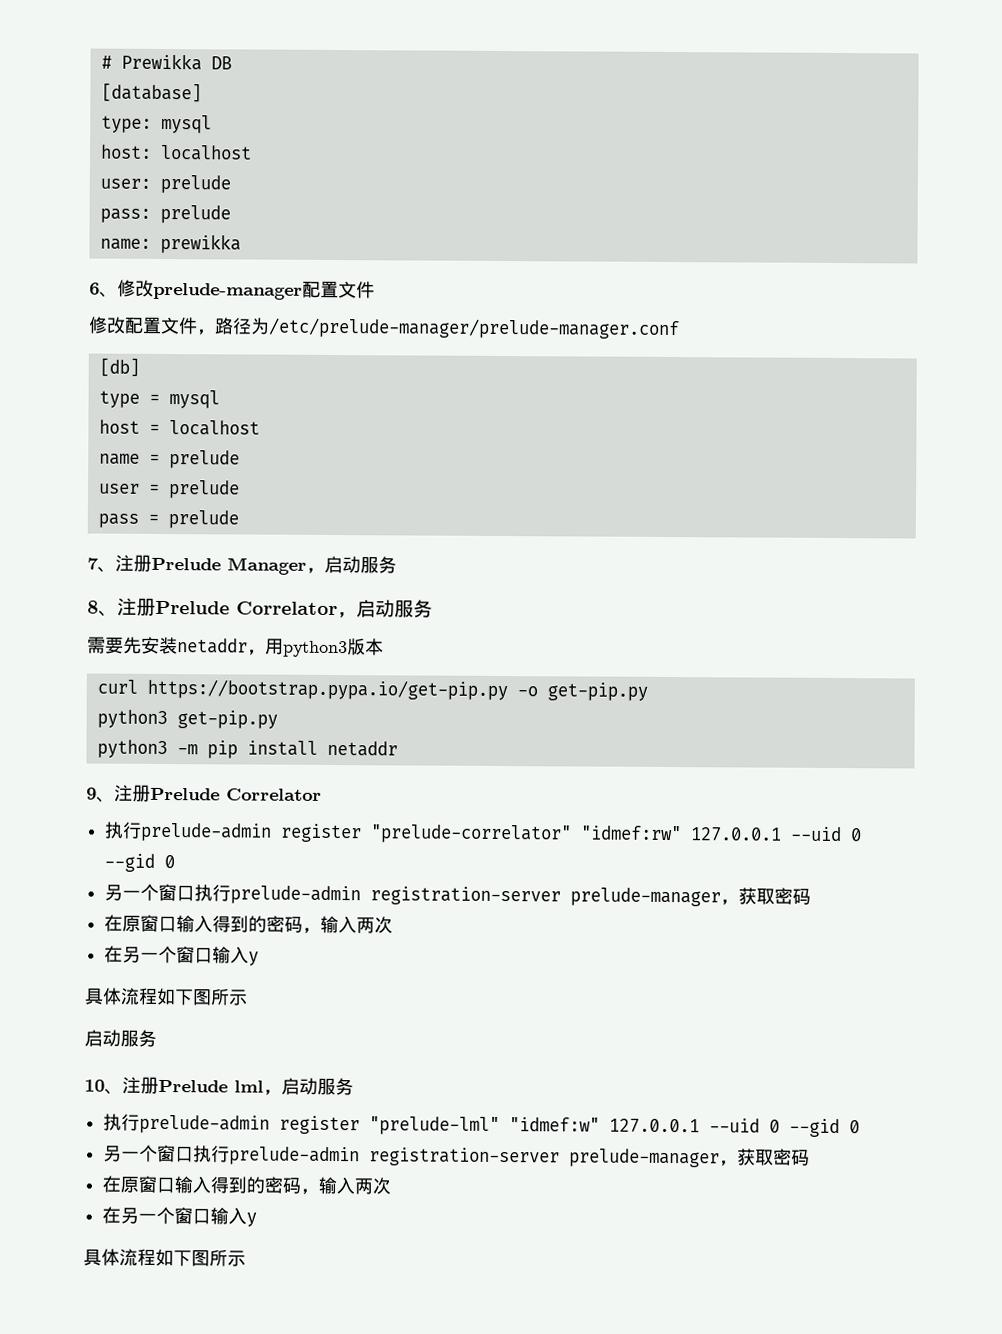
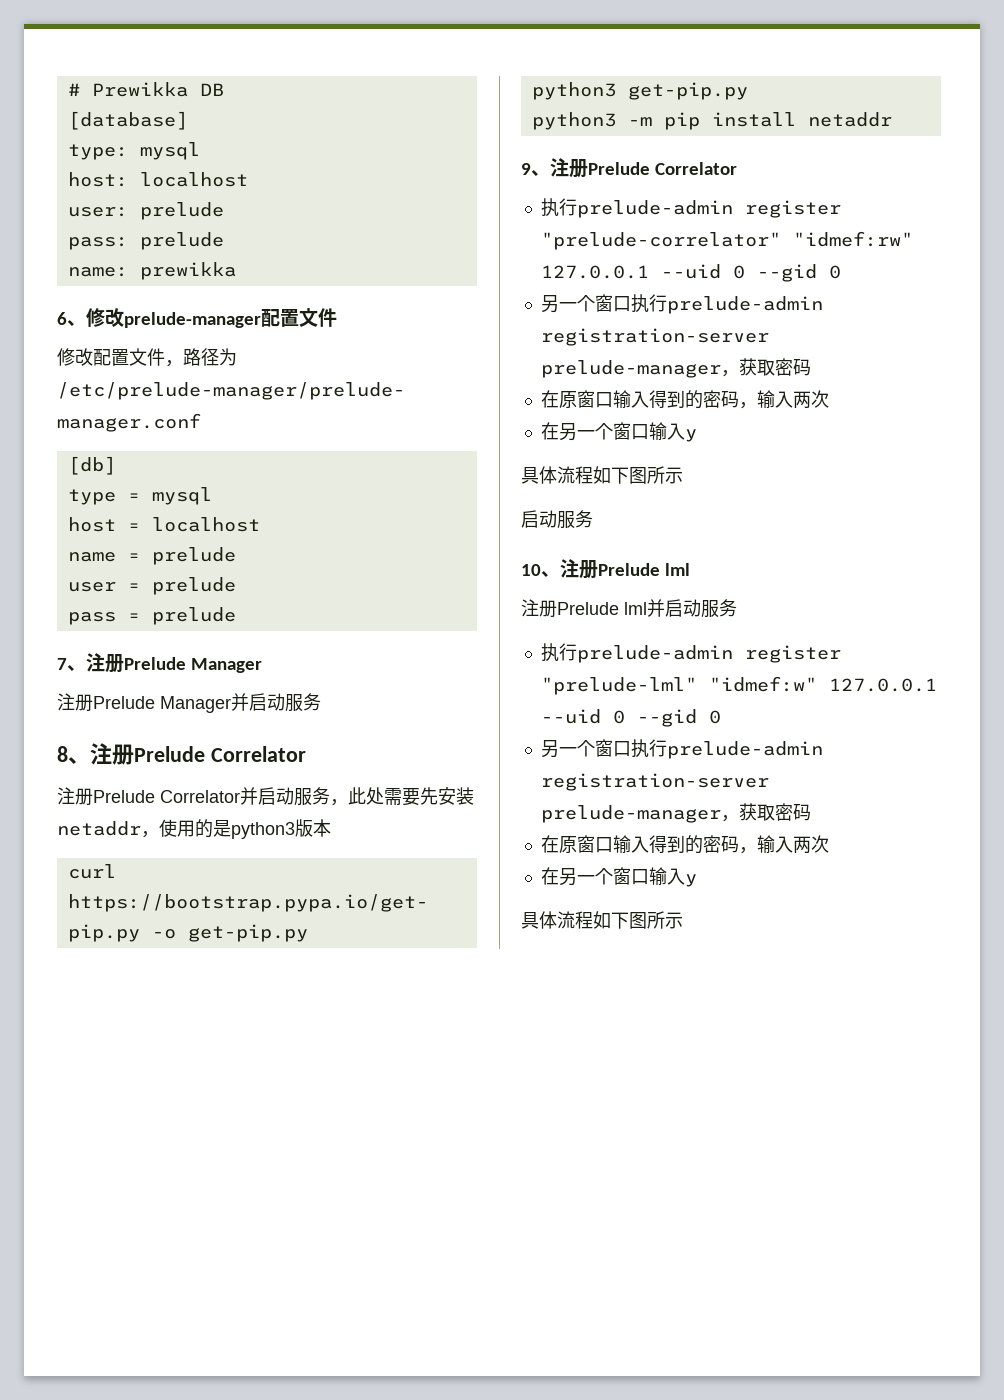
- 7、注册Prelude Manager，启动服务
+ 7、注册Prelude Manager
+ 注册Prelude Manager并启动服务
- 8、注册Prelude Correlator，启动服务
- 需要先安装netaddr，用python3版本
+ 8、注册Prelude Correlator
+ 注册Prelude Correlator并启动服务，此处需要先安装netaddr，使用的是python3版本
- 10、注册Prelude lml，启动服务
+ 10、注册Prelude lml
+ 注册Prelude lml并启动服务

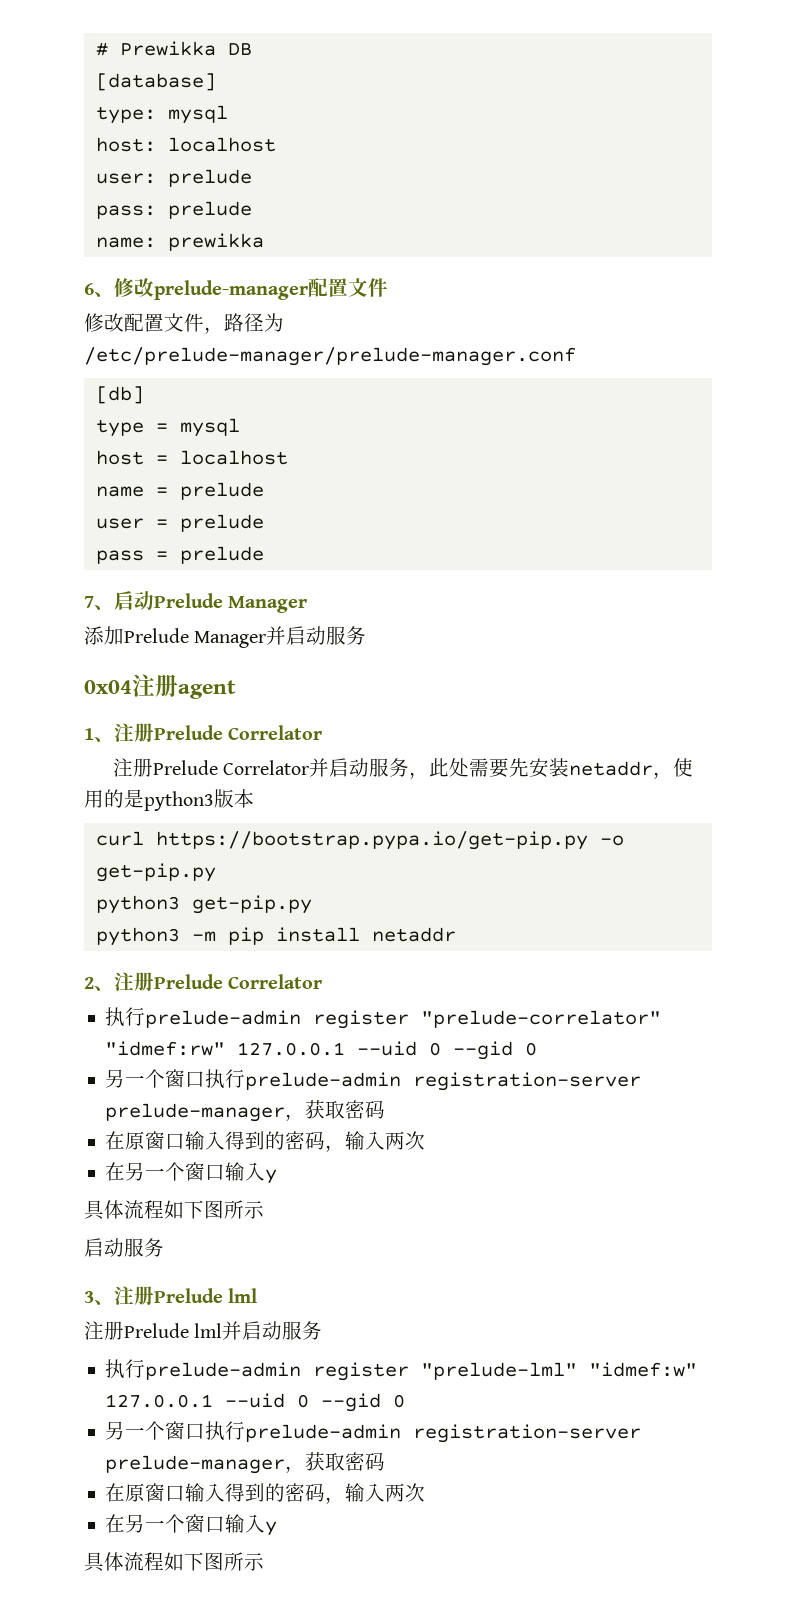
- 7、注册Prelude Manager
+ 7、启动Prelude Manager
- 注册Prelude Manager并启动服务
+ 添加Prelude Manager并启动服务
- 8、注册Prelude Correlator
+ 0x04注册agent
+ 1、注册Prelude Correlator
- 9、注册Prelude Correlator
+ 2、注册Prelude Correlator
- 10、注册Prelude lml
+ 3、注册Prelude lml

